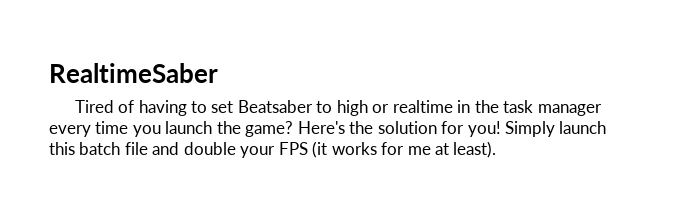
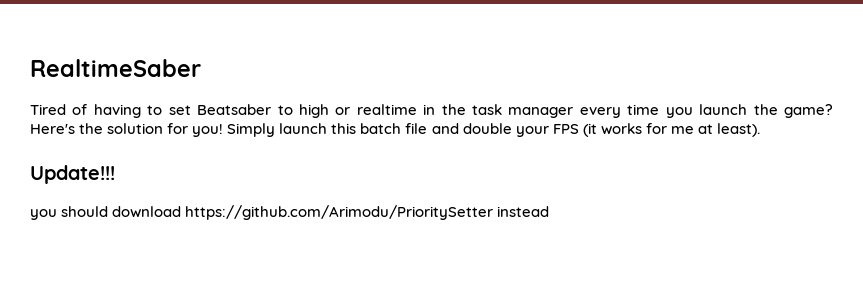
+ Update!!!
+ you should download https://github.com/Arimodu/PrioritySetter instead

